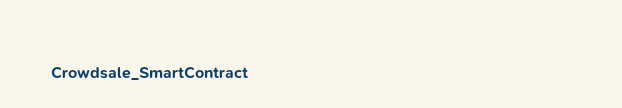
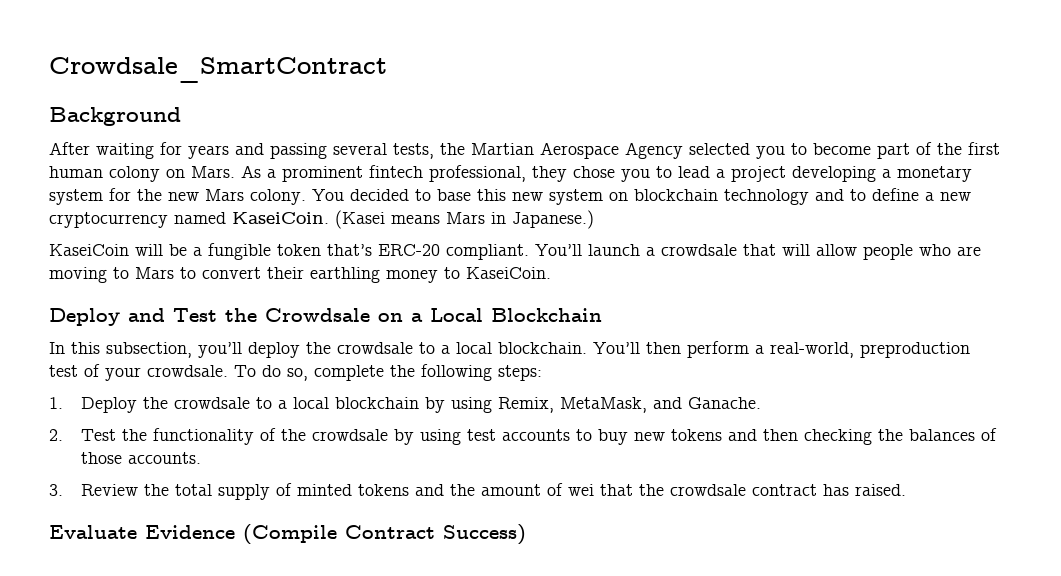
+ Background
+ After waiting for years and passing several tests, the Martian Aerospace Agency selected you to become part of the first human colony on Mars. As a prominent fintech professional, they chose you to lead a project developing a monetary system for the new Mars colony. You decided to base this new system on blockchain technology and to define a new cryptocurrency named KaseiCoin. (Kasei means Mars in Japanese.)
+ KaseiCoin will be a fungible token that’s ERC-20 compliant. You’ll launch a crowdsale that will allow people who are moving to Mars to convert their earthling money to KaseiCoin.
+ Deploy and Test the Crowdsale on a Local Blockchain
+ In this subsection, you’ll deploy the crowdsale to a local blockchain. You’ll then perform a real-world, preproduction test of your crowdsale. To do so, complete the following steps:
+ 1. Deploy the crowdsale to a local blockchain by using Remix, MetaMask, and Ganache.
+ 2. Test the functionality of the crowdsale by using test accounts to buy new tokens and then checking the balances of those accounts.
+ 3. Review the total supply of minted tokens and the amount of wei that the crowdsale contract has raised.
+ Evaluate Evidence (Compile Contract Success)

